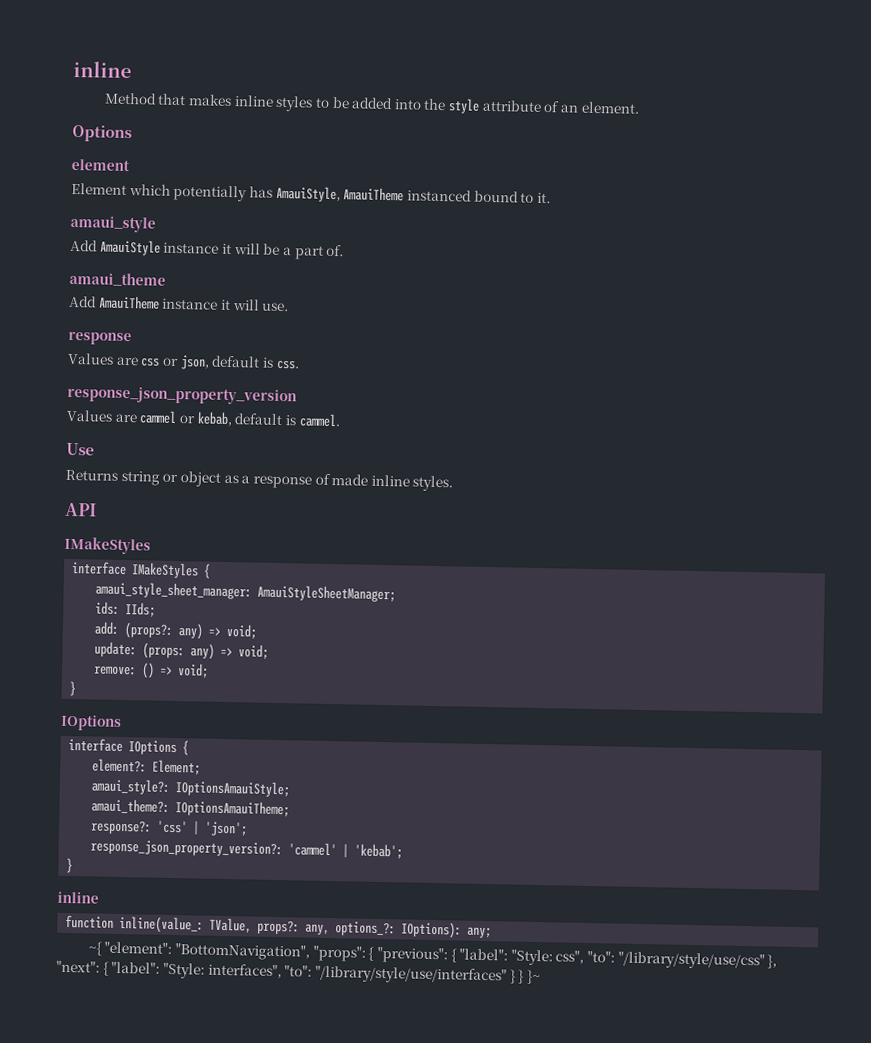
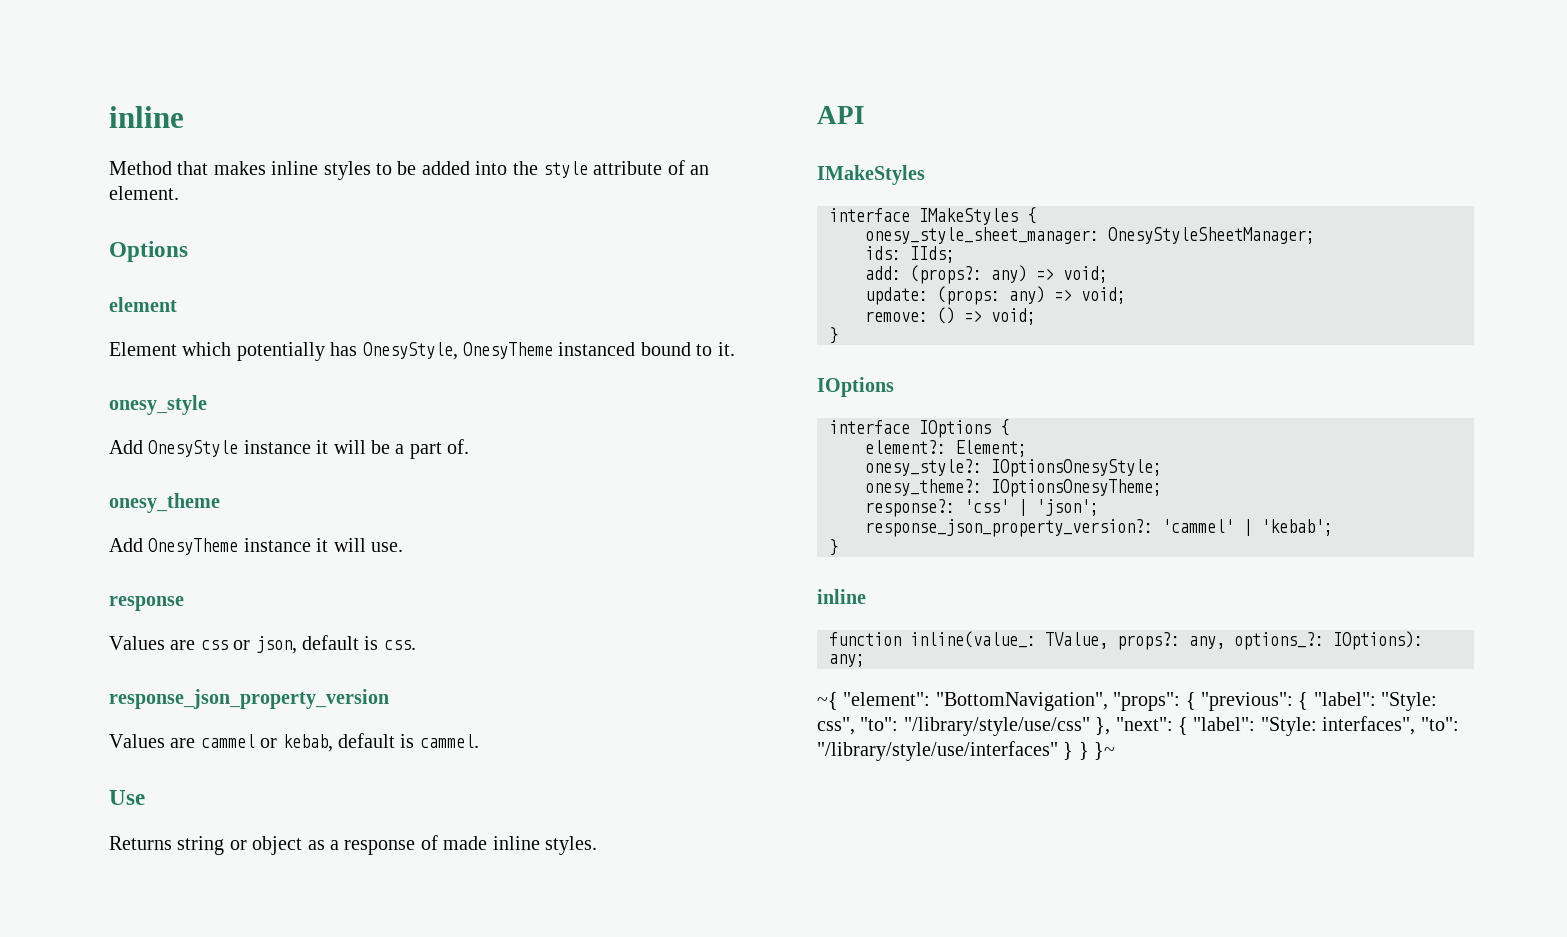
- Element which potentially has AmauiStyle, AmauiTheme instanced bound to it.
+ Element which potentially has OnesyStyle, OnesyTheme instanced bound to it.
- amaui_style
- Add AmauiStyle instance it will be a part of.
+ onesy_style
+ Add OnesyStyle instance it will be a part of.
- amaui_theme
- Add AmauiTheme instance it will use.
+ onesy_theme
+ Add OnesyTheme instance it will use.
- amaui_style_sheet_manager: AmauiStyleSheetManager;
+ onesy_style_sheet_manager: OnesyStyleSheetManager;
- amaui_style?: IOptionsAmauiStyle;
- amaui_theme?: IOptionsAmauiTheme;
+ onesy_style?: IOptionsOnesyStyle;
+ onesy_theme?: IOptionsOnesyTheme;

